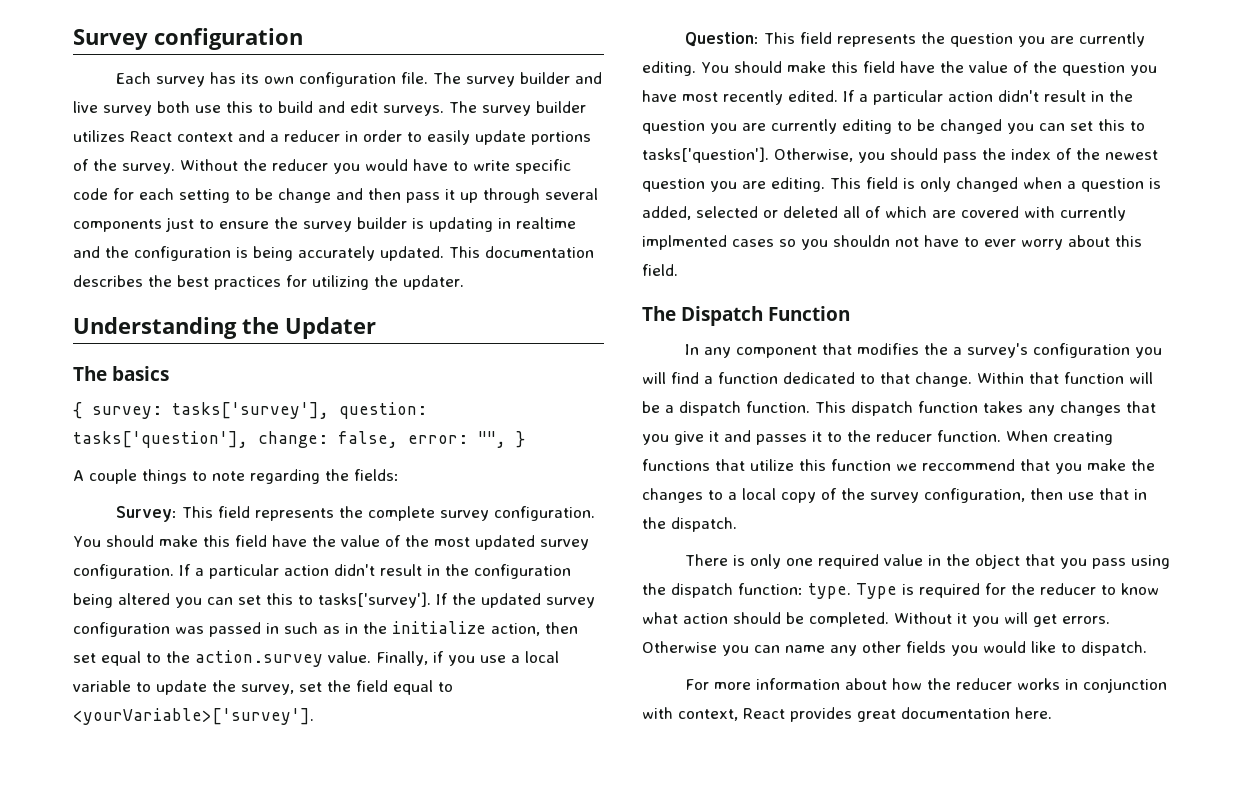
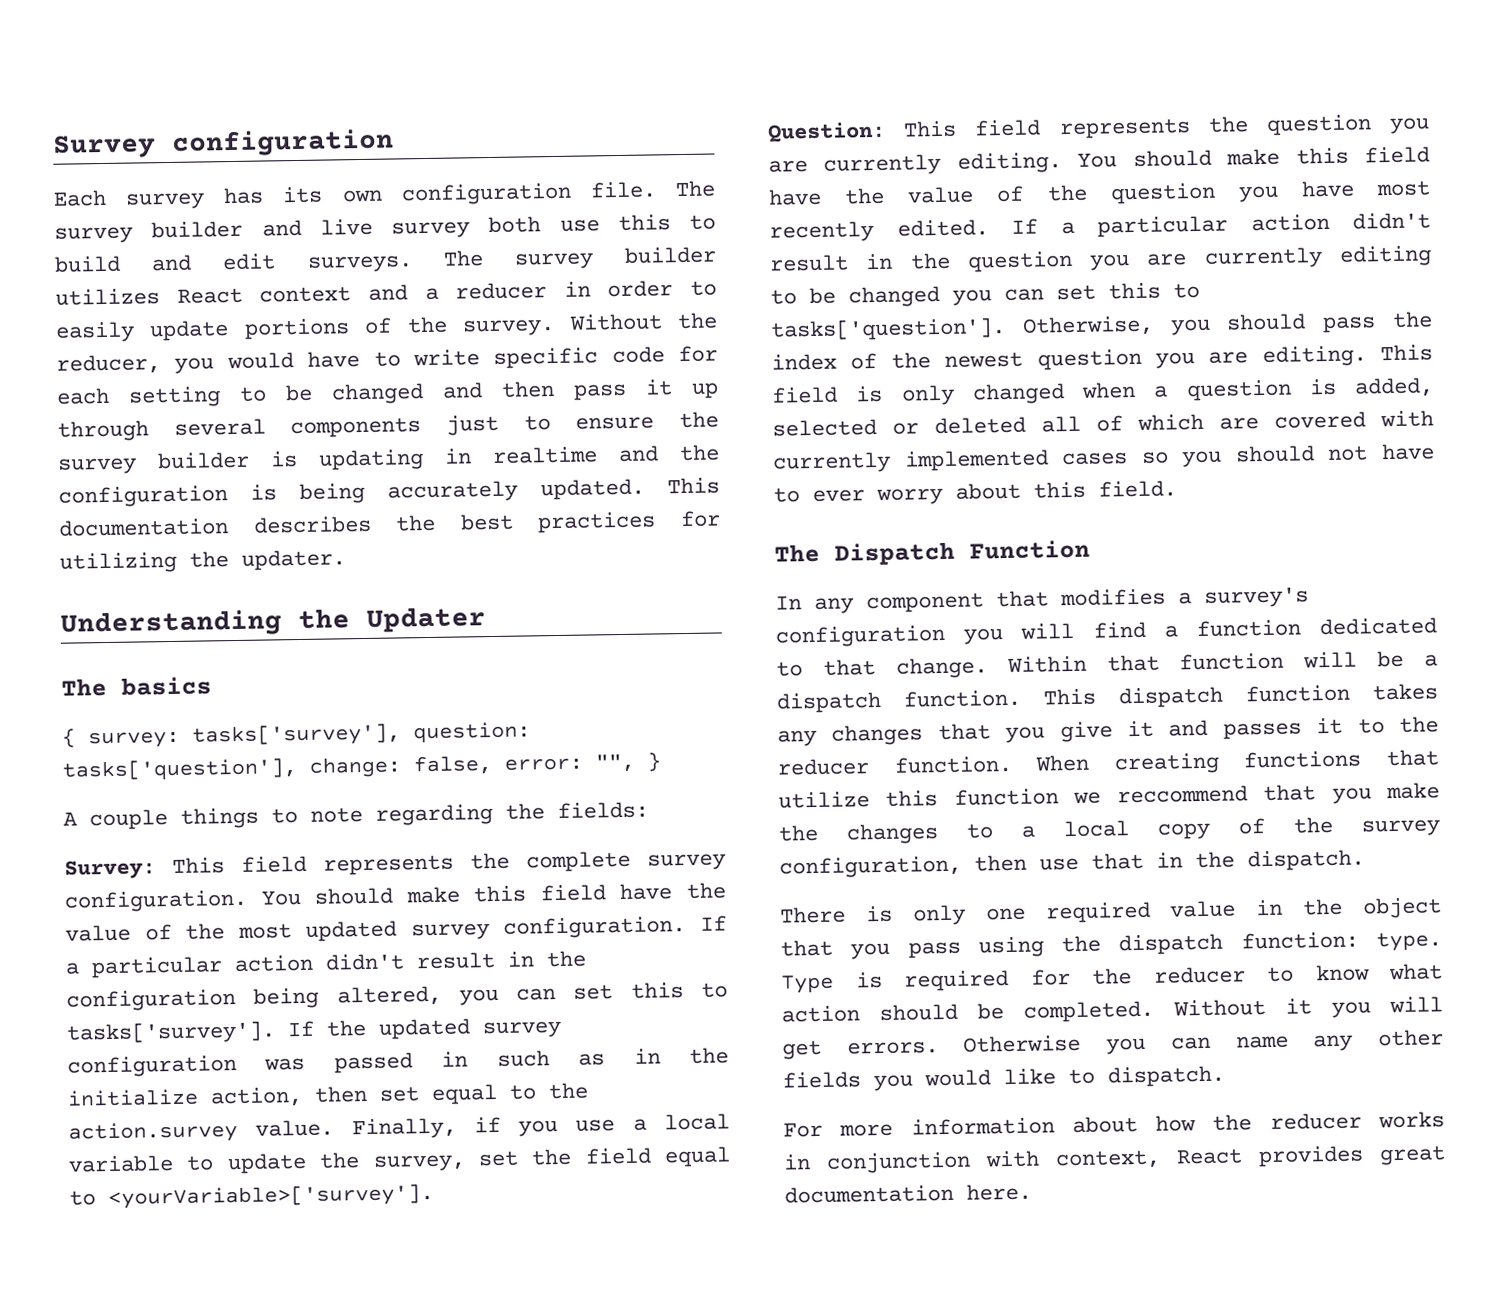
- Without the reducer you would have to write specific code for each setting to be change and then pass it up through several components just to ensure the survey builder is updating in realtime and the configuration is being accurately updated.
+ Without the reducer, you would have to write specific code for each setting to be changed and then pass it up through several components just to ensure the survey builder is updating in realtime and the configuration is being accurately updated.
- If a particular action didn't result in the configuration being altered you can set this to tasks['survey'].
+ If a particular action didn't result in the configuration being altered, you can set this to tasks['survey'].
- This field is only changed when a question is added, selected or deleted all of which are covered with currently implmented cases so you shouldn not have to ever worry about this field.
+ This field is only changed when a question is added, selected or deleted all of which are covered with currently implemented cases so you should not have to ever worry about this field.
- In any component that modifies the a survey's configuration you will find a function dedicated to that change.
+ In any component that modifies a survey's configuration you will find a function dedicated to that change.

